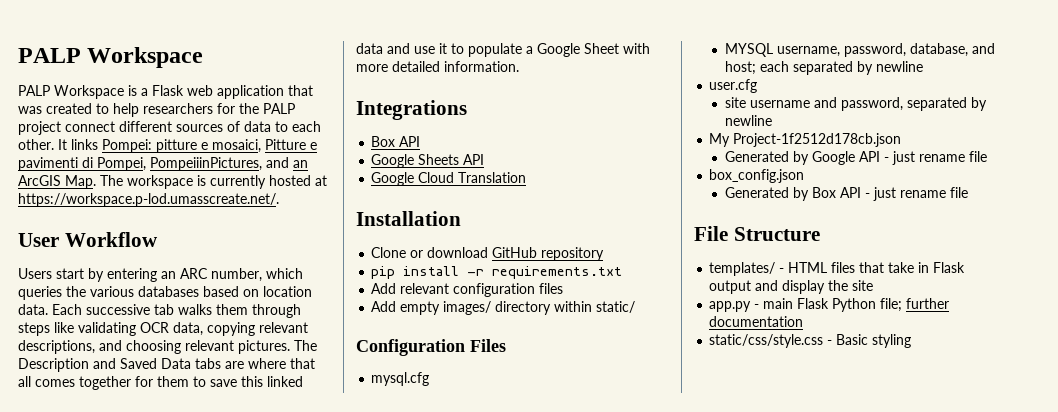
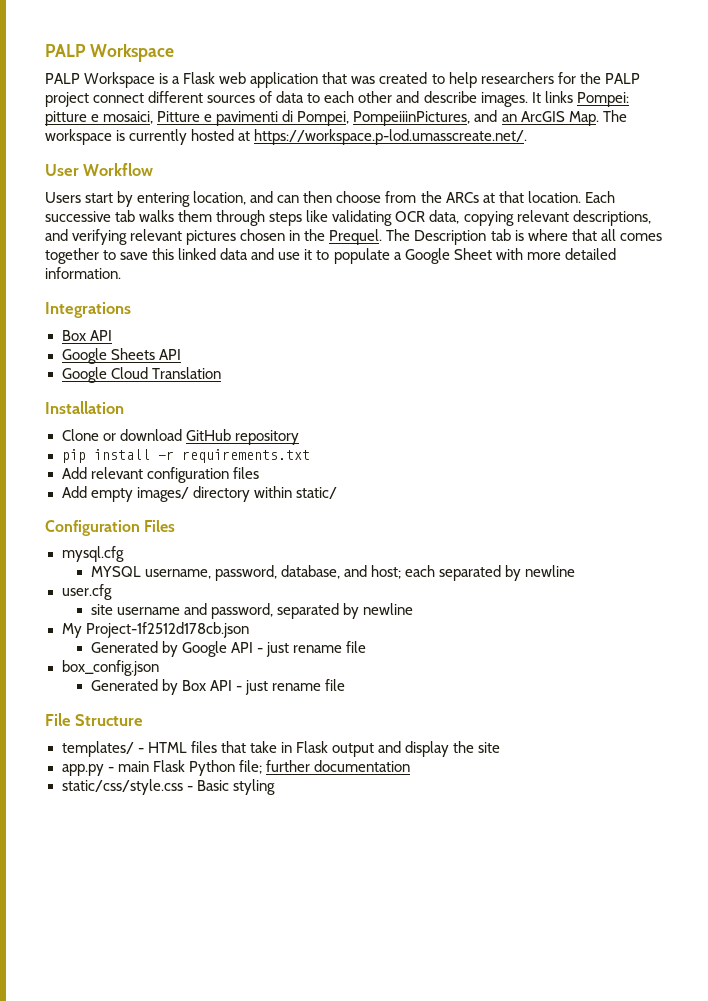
- PALP Workspace is a Flask web application that was created to help researchers for the PALP project connect different sources of data to each other.
+ PALP Workspace is a Flask web application that was created to help researchers for the PALP project connect different sources of data to each other and describe images.
- Users start by entering an ARC number, which queries the various databases based on location data.
+ Users start by entering location, and can then choose from the ARCs at that location.
- Each successive tab walks them through steps like validating OCR data, copying relevant descriptions, and choosing relevant pictures. The Description and Saved Data tabs are where that all comes together for them to save this linked data and use it to populate a Google Sheet with more detailed information.
+ Each successive tab walks them through steps like validating OCR data, copying relevant descriptions, and verifying relevant pictures chosen in the Prequel. The Description tab is where that all comes together to save this linked data and use it to populate a Google Sheet with more detailed information.

